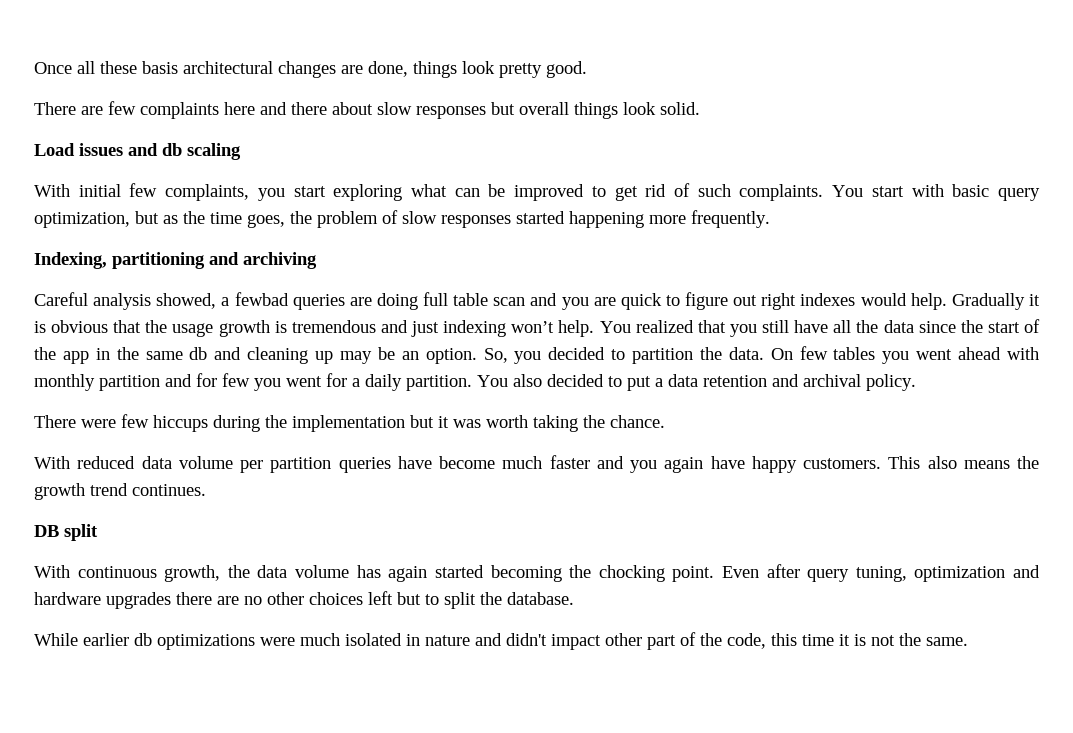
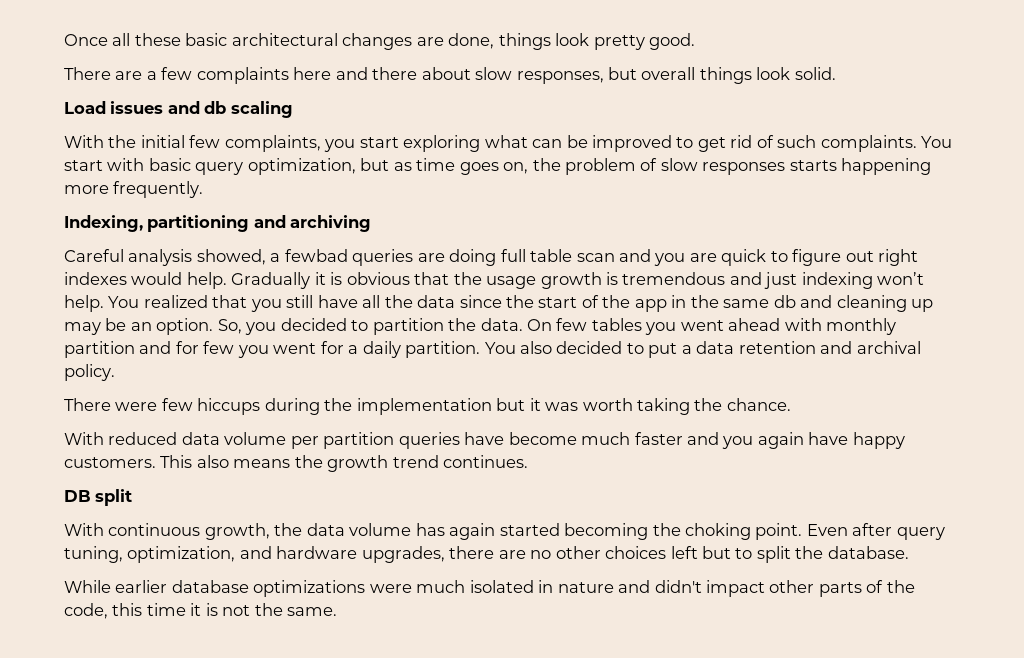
- Once all these basis architectural changes are done, things look pretty good.
+ Once all these basic architectural changes are done, things look pretty good.
- There are few complaints here and there about slow responses but overall things look solid.
+ There are a few complaints here and there about slow responses, but overall things look solid.
- With initial few complaints, you start exploring what can be improved to get rid of such complaints.
+ With the initial few complaints, you start exploring what can be improved to get rid of such complaints.
- You start with basic query optimization, but as the time goes, the problem of slow responses started happening more frequently.
+ You start with basic query optimization, but as time goes on, the problem of slow responses starts happening more frequently.
- With continuous growth, the data volume has again started becoming the chocking point.
+ With continuous growth, the data volume has again started becoming the choking point.
- Even after query tuning, optimization and hardware upgrades there are no other choices left but to split the database.
+ Even after query tuning, optimization, and hardware upgrades, there are no other choices left but to split the database.
- While earlier db optimizations were much isolated in nature and didn't impact other part of the code, this time it is not the same.
+ While earlier database optimizations were much isolated in nature and didn't impact other parts of the code, this time it is not the same.

